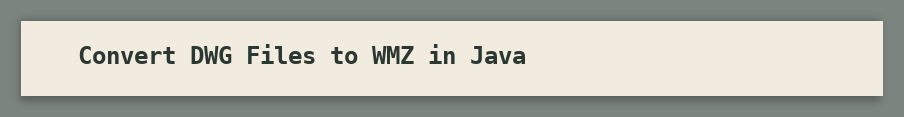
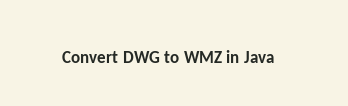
- Convert DWG Files to WMZ in Java
+ Convert DWG to WMZ in Java

